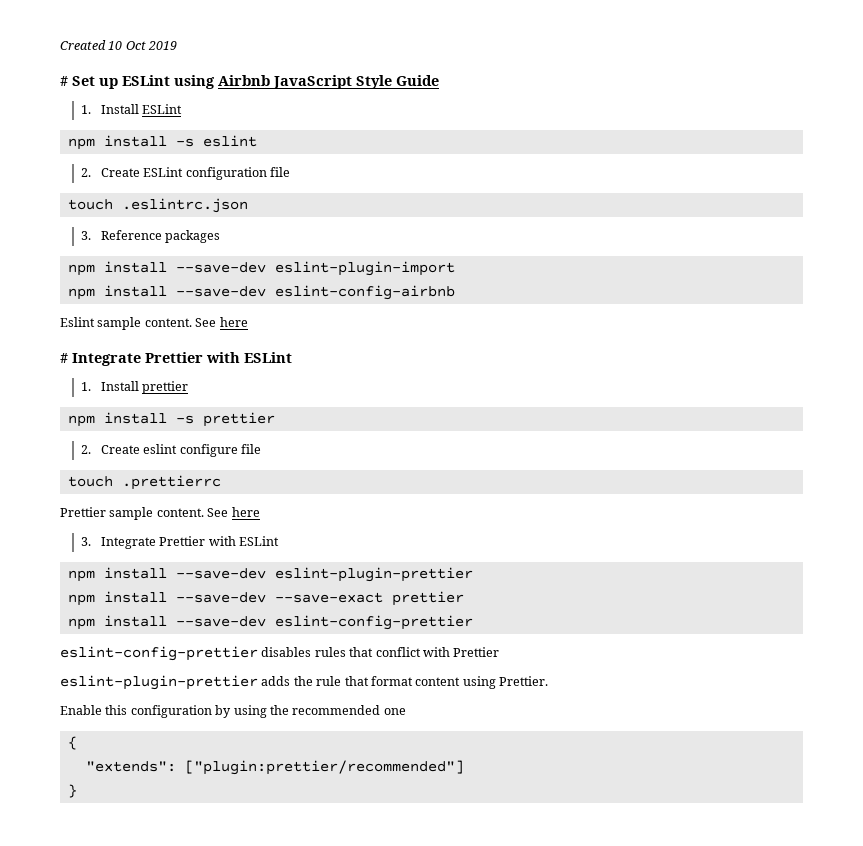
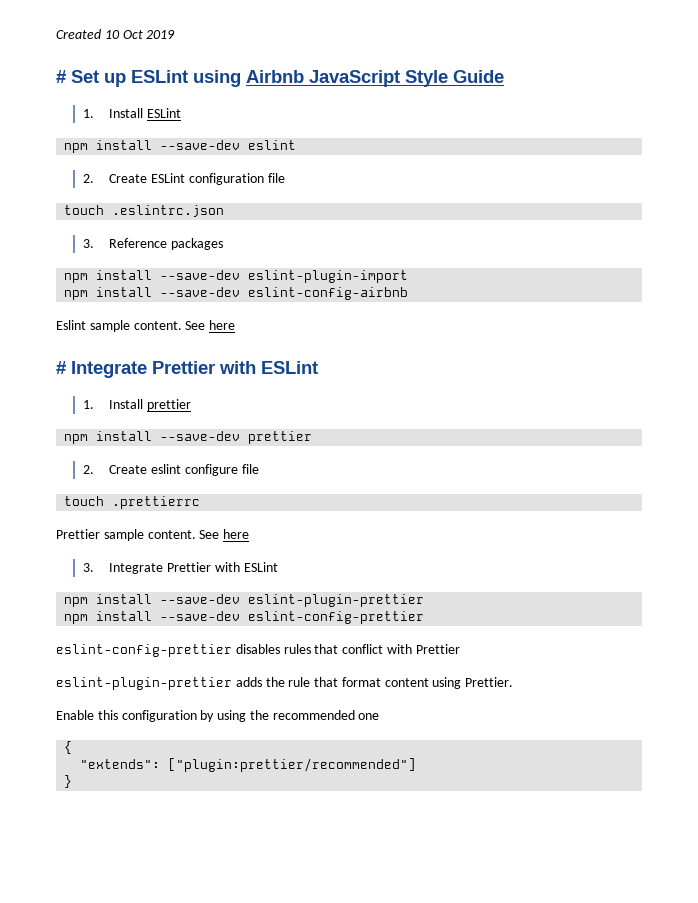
- npm install -s eslint
+ npm install --save-dev eslint
- npm install -s prettier
+ npm install --save-dev prettier
- npm install --save-dev --save-exact prettier

